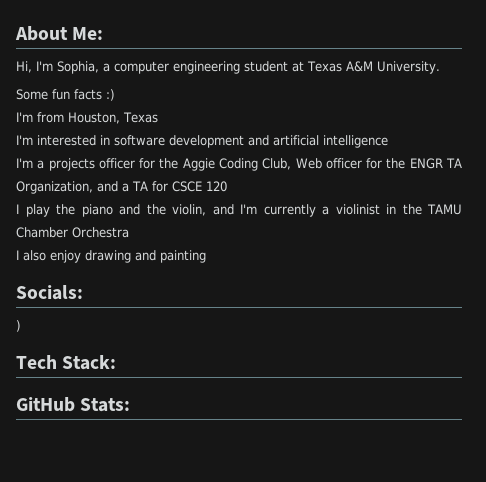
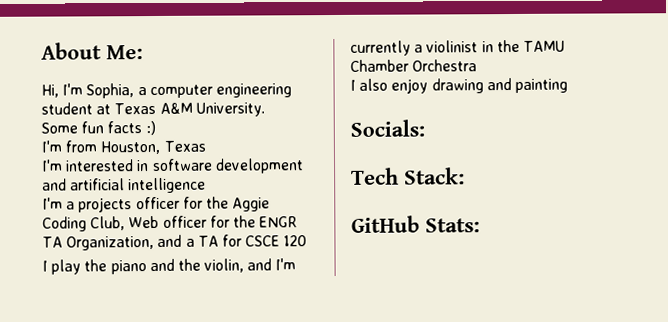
- )

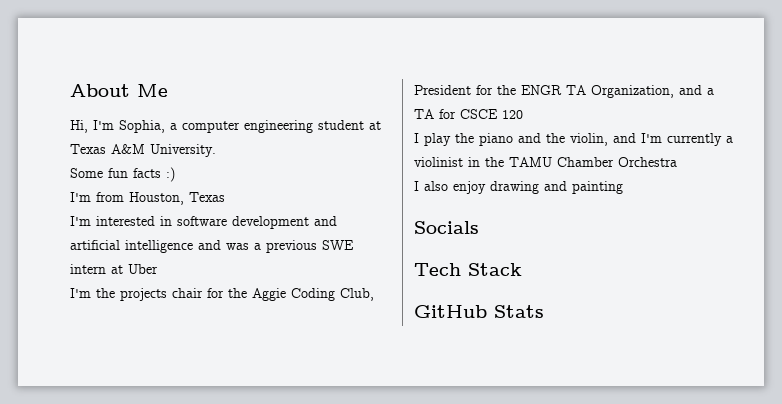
- About Me:
+ About Me
- I'm interested in software development and artificial intelligence
- I'm a projects officer for the Aggie Coding Club, Web officer for the ENGR TA Organization, and a TA for CSCE 120
+ I'm interested in software development and artificial intelligence and was a previous SWE intern at Uber
+ I'm the projects chair for the Aggie Coding Club, President for the ENGR TA Organization, and a TA for CSCE 120
- Socials:
+ Socials
- Tech Stack:
+ Tech Stack
- GitHub Stats:
+ GitHub Stats

